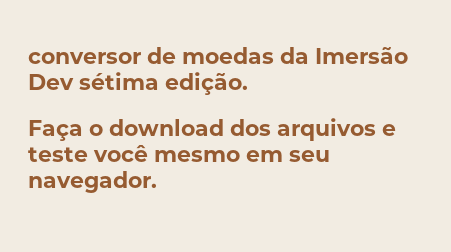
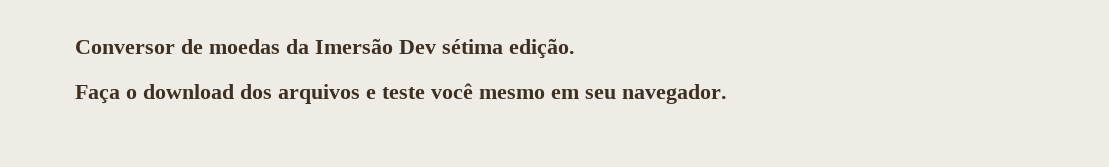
- conversor de moedas da Imersão Dev sétima edição.
+ Conversor de moedas da Imersão Dev sétima edição.

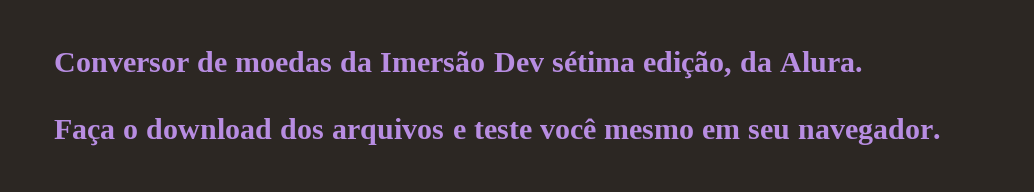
- Conversor de moedas da Imersão Dev sétima edição.
+ Conversor de moedas da Imersão Dev sétima edição, da Alura.

